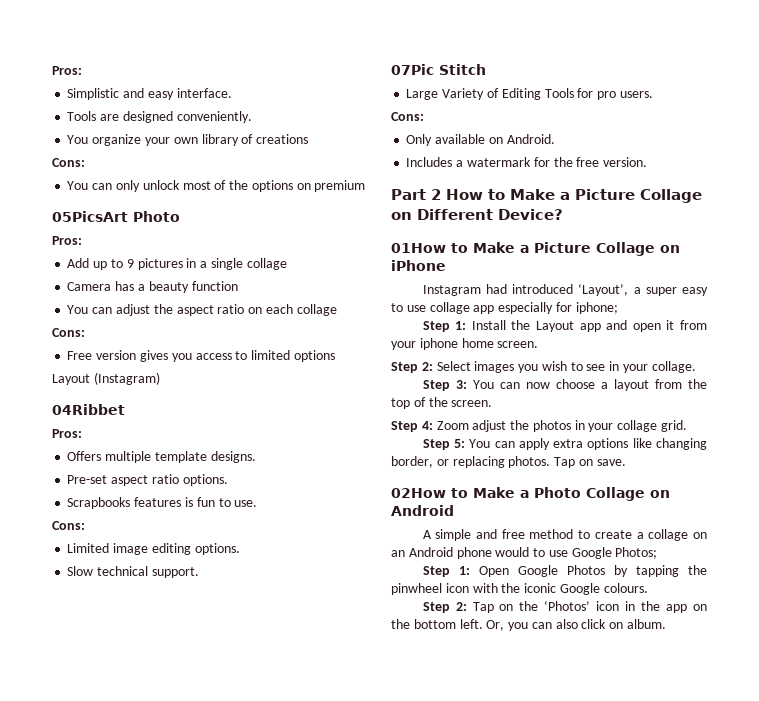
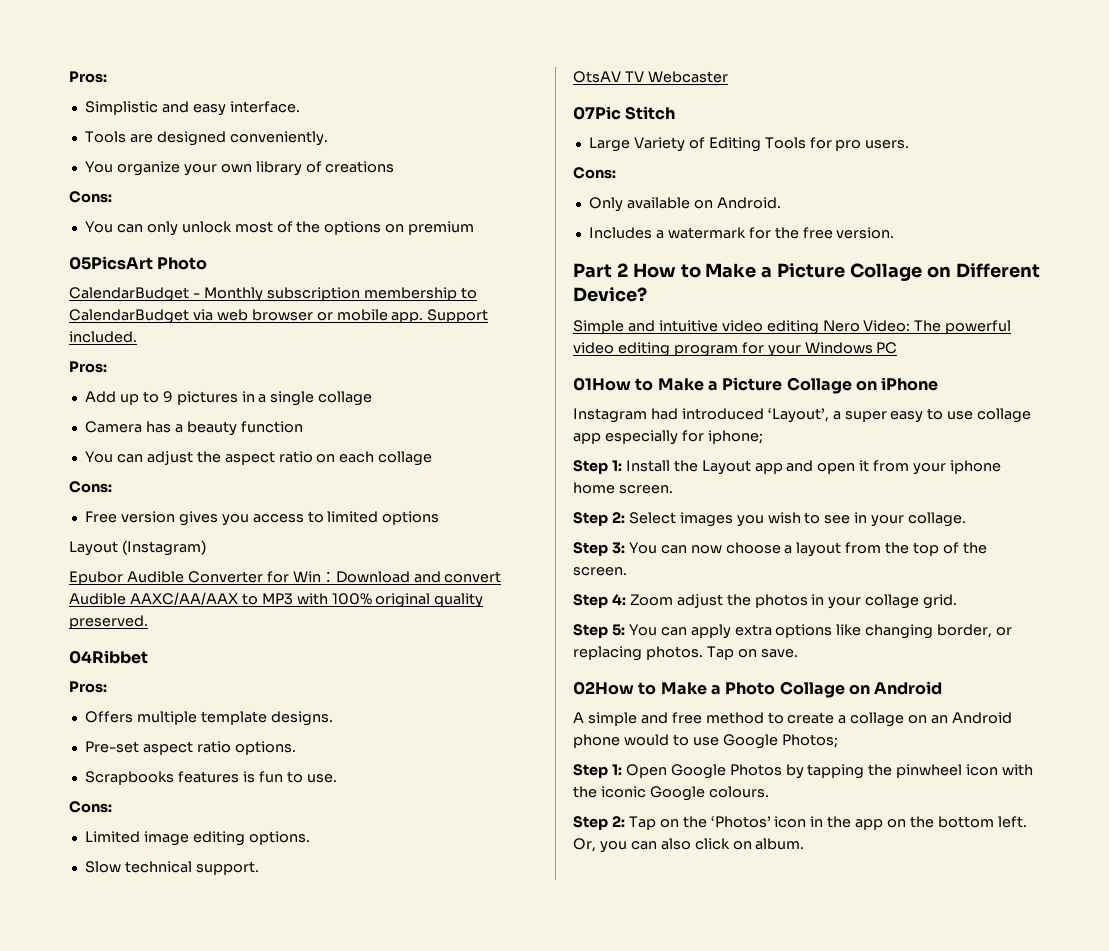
+ CalendarBudget - Monthly subscription membership to CalendarBudget via web browser or mobile app. Support included.
+ Epubor Audible Converter for Win：Download and convert Audible AAXC/AA/AAX to MP3 with 100% original quality preserved.
+ OtsAV TV Webcaster
+ Simple and intuitive video editing Nero Video: The powerful video editing program for your Windows PC

